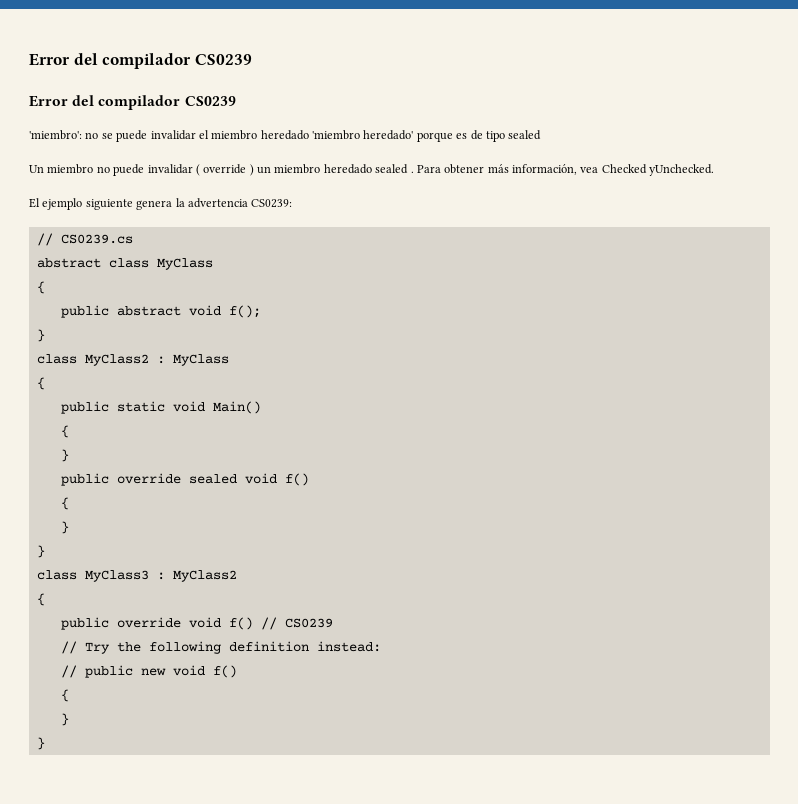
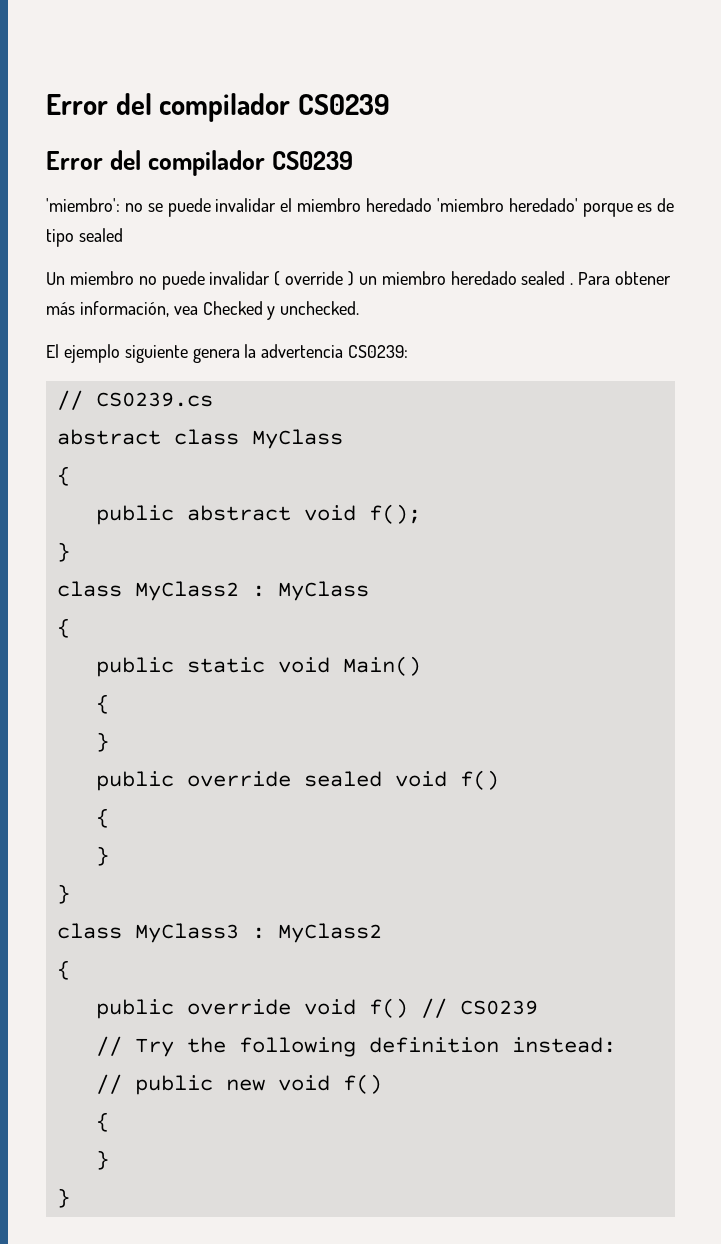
- Para obtener más información, vea Checked yUnchecked.
+ Para obtener más información, vea Checked y unchecked.

